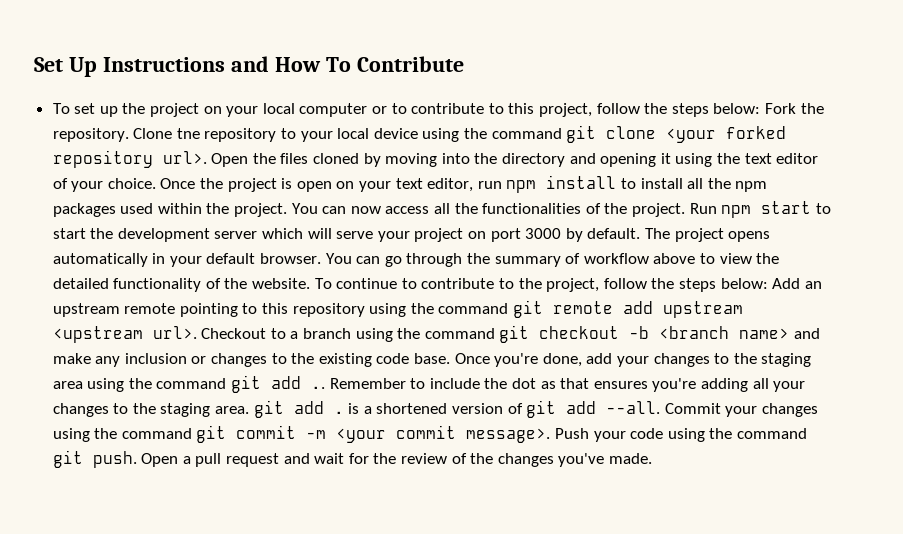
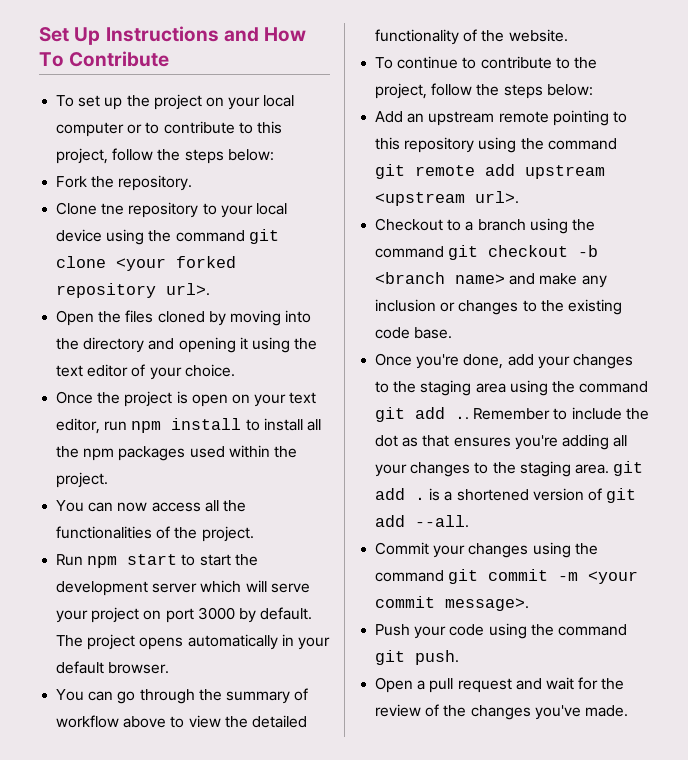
- To set up the project on your local computer or to contribute to this project, follow the steps below: Fork the repository. Clone tne repository to your local device using the command git clone <your forked repository url>. Open the files cloned by moving into the directory and opening it using the text editor of your choice. Once the project is open on your text editor, run npm install to install all the npm packages used within the project. You can now access all the functionalities of the project. Run npm start to start the development server which will serve your project on port 3000 by default.
+ To set up the project on your local computer or to contribute to this project, follow the steps below:
+ Fork the repository.
+ Clone tne repository to your local device using the command git clone <your forked repository url>.
+ Open the files cloned by moving into the directory and opening it using the text editor of your choice.
+ Once the project is open on your text editor, run npm install to install all the npm packages used within the project.
+ You can now access all the functionalities of the project.
+ Run npm start to start the development server which will serve your project on port 3000 by default.
- The project opens automatically in your default browser. You can go through the summary of workflow above to view the detailed functionality of the website. To continue to contribute to the project, follow the steps below: Add an upstream remote pointing to this repository using the command git remote add upstream <upstream url>. Checkout to a branch using the command git checkout -b <branch name> and make any inclusion or changes to the existing code base. Once you're done, add your changes to the staging area using the command git add ..
+ The project opens automatically in your default browser.
+ You can go through the summary of workflow above to view the detailed functionality of the website.
+ To continue to contribute to the project, follow the steps below:
+ Add an upstream remote pointing to this repository using the command git remote add upstream <upstream url>.
+ Checkout to a branch using the command git checkout -b <branch name> and make any inclusion or changes to the existing code base.
+ Once you're done, add your changes to the staging area using the command git add ..
- Remember to include the dot as that ensures you're adding all your changes to the staging area. git add . is a shortened version of git add --all. Commit your changes using the command git commit -m <your commit message>. Push your code using the command git push. Open a pull request and wait for the review of the changes you've made.
+ Remember to include the dot as that ensures you're adding all your changes to the staging area. git add . is a shortened version of git add --all.
+ Commit your changes using the command git commit -m <your commit message>.
+ Push your code using the command git push.
+ Open a pull request and wait for the review of the changes you've made.

